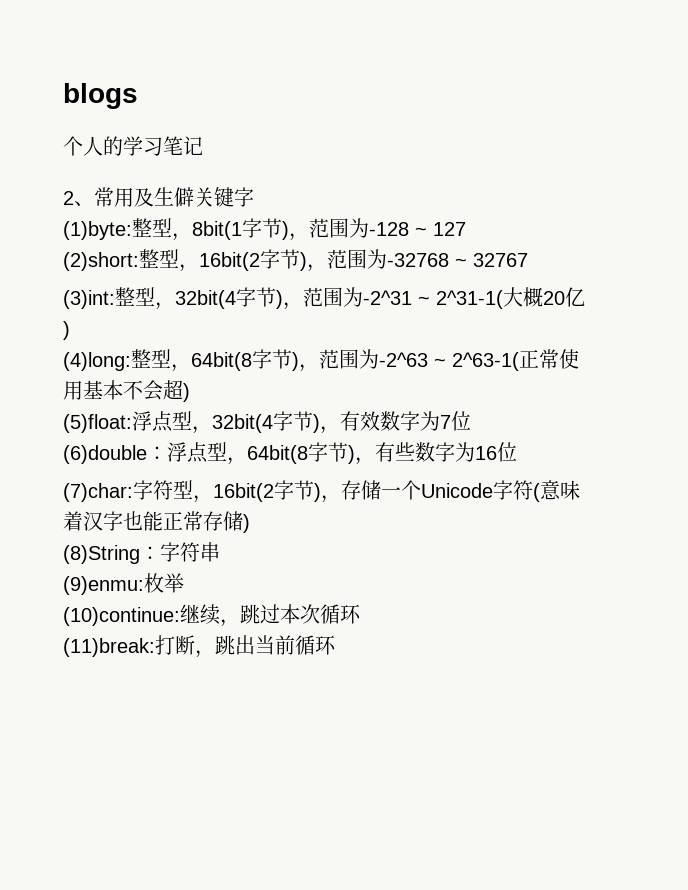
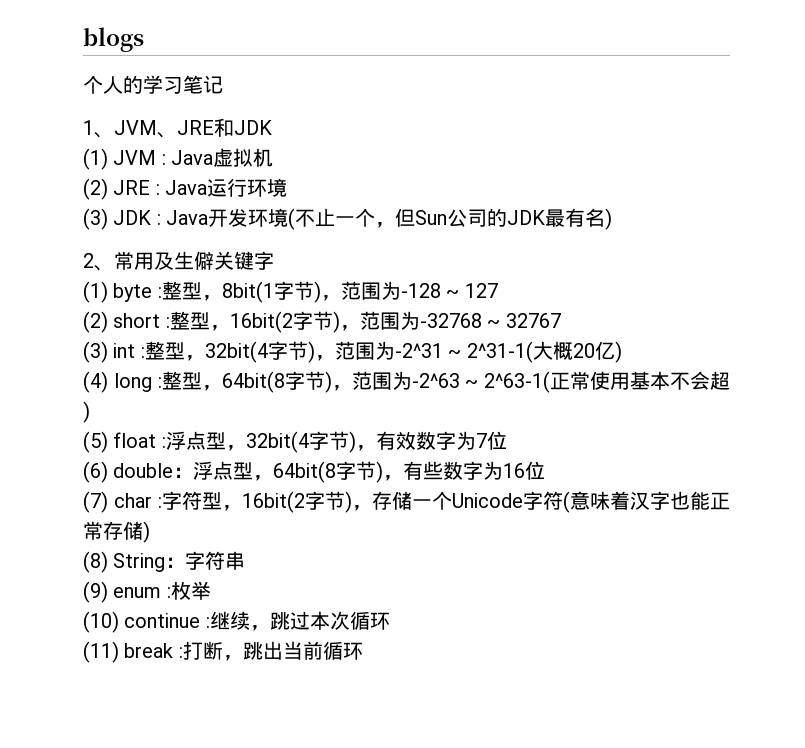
+ 1、JVM、JRE和JDK
+ (1) JVM : Java虚拟机
+ (2) JRE : Java运行环境
+ (3) JDK : Java开发环境(不止一个，但Sun公司的JDK最有名)
- (1)byte:整型，8bit(1字节)，范围为-128 ~ 127
+ (1) byte :整型，8bit(1字节)，范围为-128 ~ 127
- (2)short:整型，16bit(2字节)，范围为-32768 ~ 32767
+ (2) short :整型，16bit(2字节)，范围为-32768 ~ 32767
- (3)int:整型，32bit(4字节)，范围为-2^31 ~ 2^31-1(大概20亿)
+ (3) int :整型，32bit(4字节)，范围为-2^31 ~ 2^31-1(大概20亿)
- (4)long:整型，64bit(8字节)，范围为-2^63 ~ 2^63-1(正常使用基本不会超)
+ (4) long :整型，64bit(8字节)，范围为-2^63 ~ 2^63-1(正常使用基本不会超)
- (5)float:浮点型，32bit(4字节)，有效数字为7位
+ (5) float :浮点型，32bit(4字节)，有效数字为7位
- (6)double：浮点型，64bit(8字节)，有些数字为16位
+ (6) double：浮点型，64bit(8字节)，有些数字为16位
- (7)char:字符型，16bit(2字节)，存储一个Unicode字符(意味着汉字也能正常存储)
+ (7) char :字符型，16bit(2字节)，存储一个Unicode字符(意味着汉字也能正常存储)
- (8)String：字符串
+ (8) String：字符串
- (9)enmu:枚举
- (10)continue:继续，跳过本次循环
+ (9) enum :枚举
+ (10) continue :继续，跳过本次循环
- (11)break:打断，跳出当前循环
+ (11) break :打断，跳出当前循环

